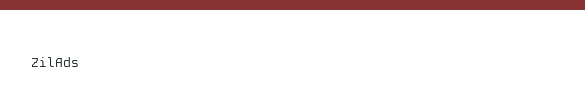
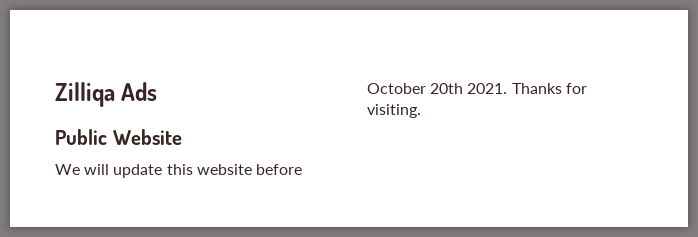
- ZilAds
+ Zilliqa Ads
+ Public Website
+ We will update this website before October 20th 2021. Thanks for visiting.

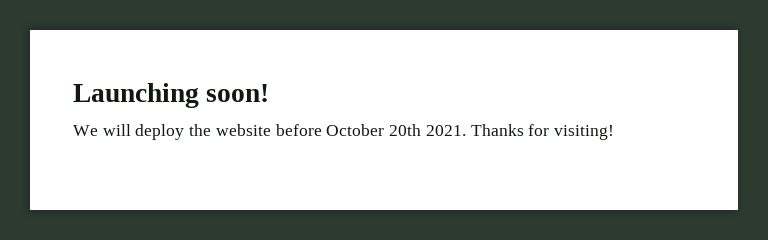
- Zilliqa Ads
- Public Website
+ Launching soon!
- We will update this website before October 20th 2021.
+ We will deploy the website before October 20th 2021.
- Thanks for visiting.
+ Thanks for visiting!

